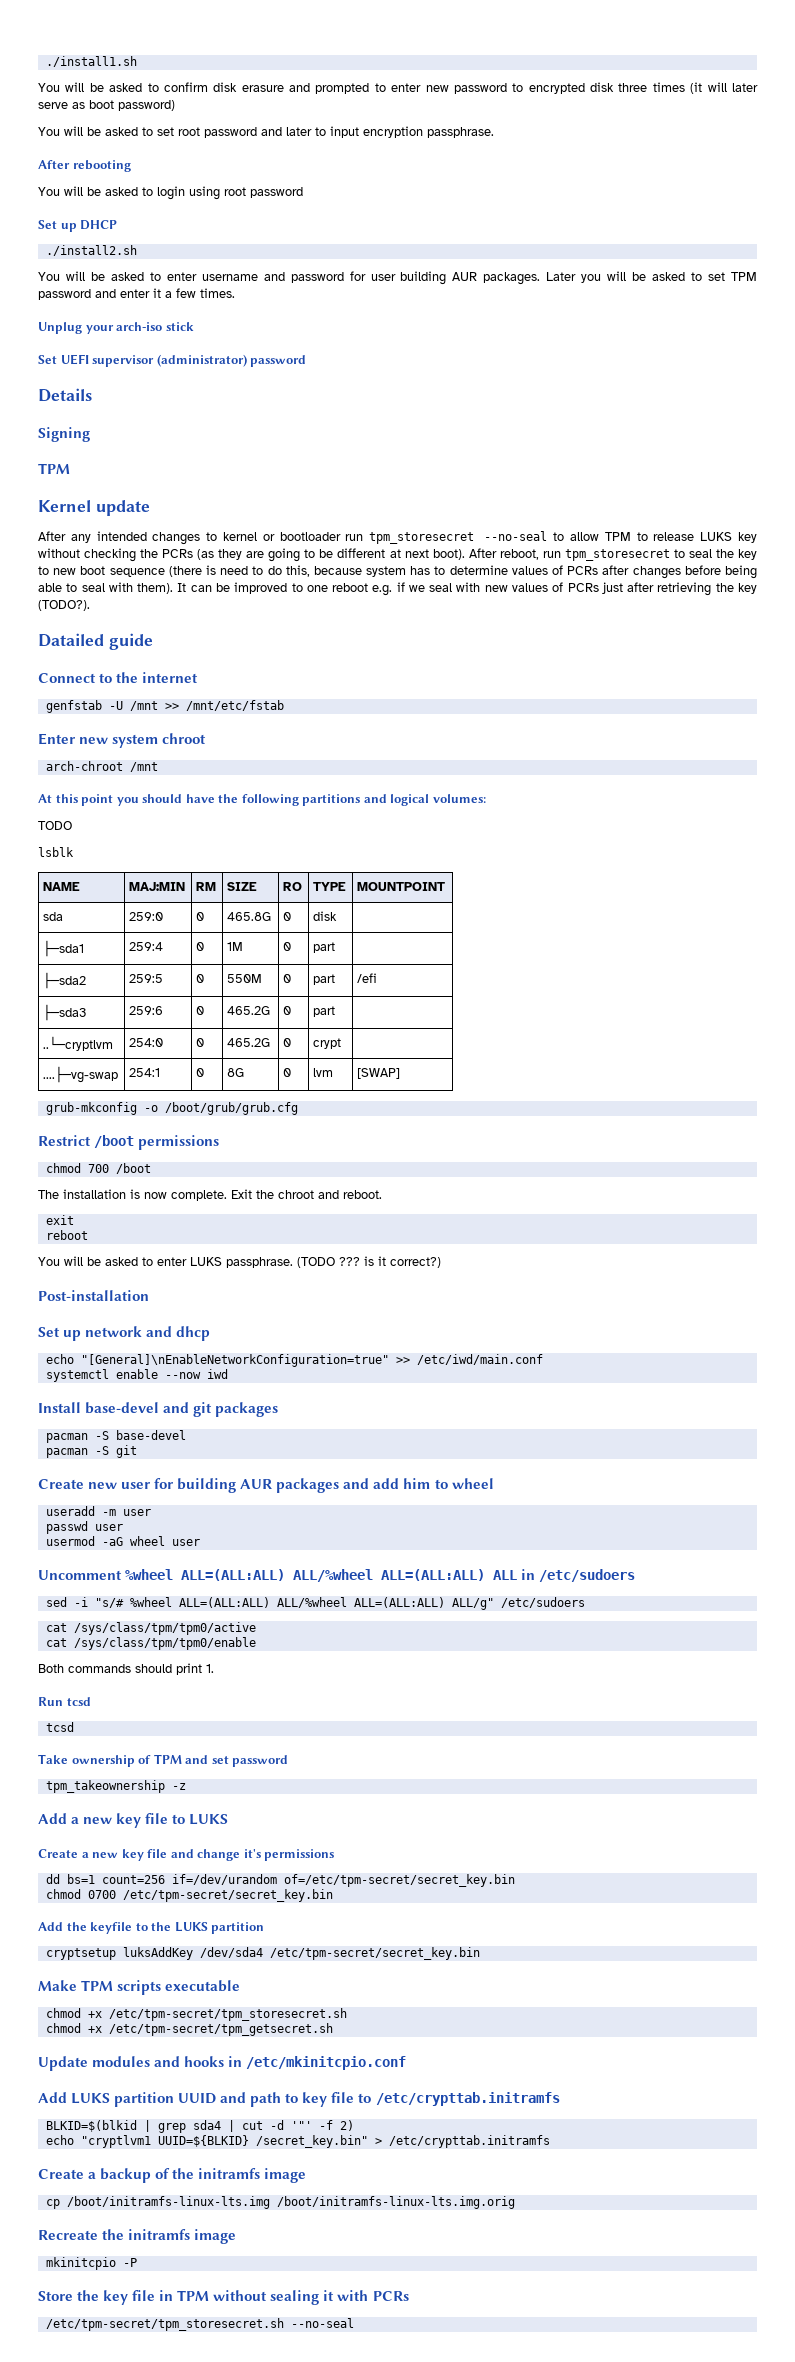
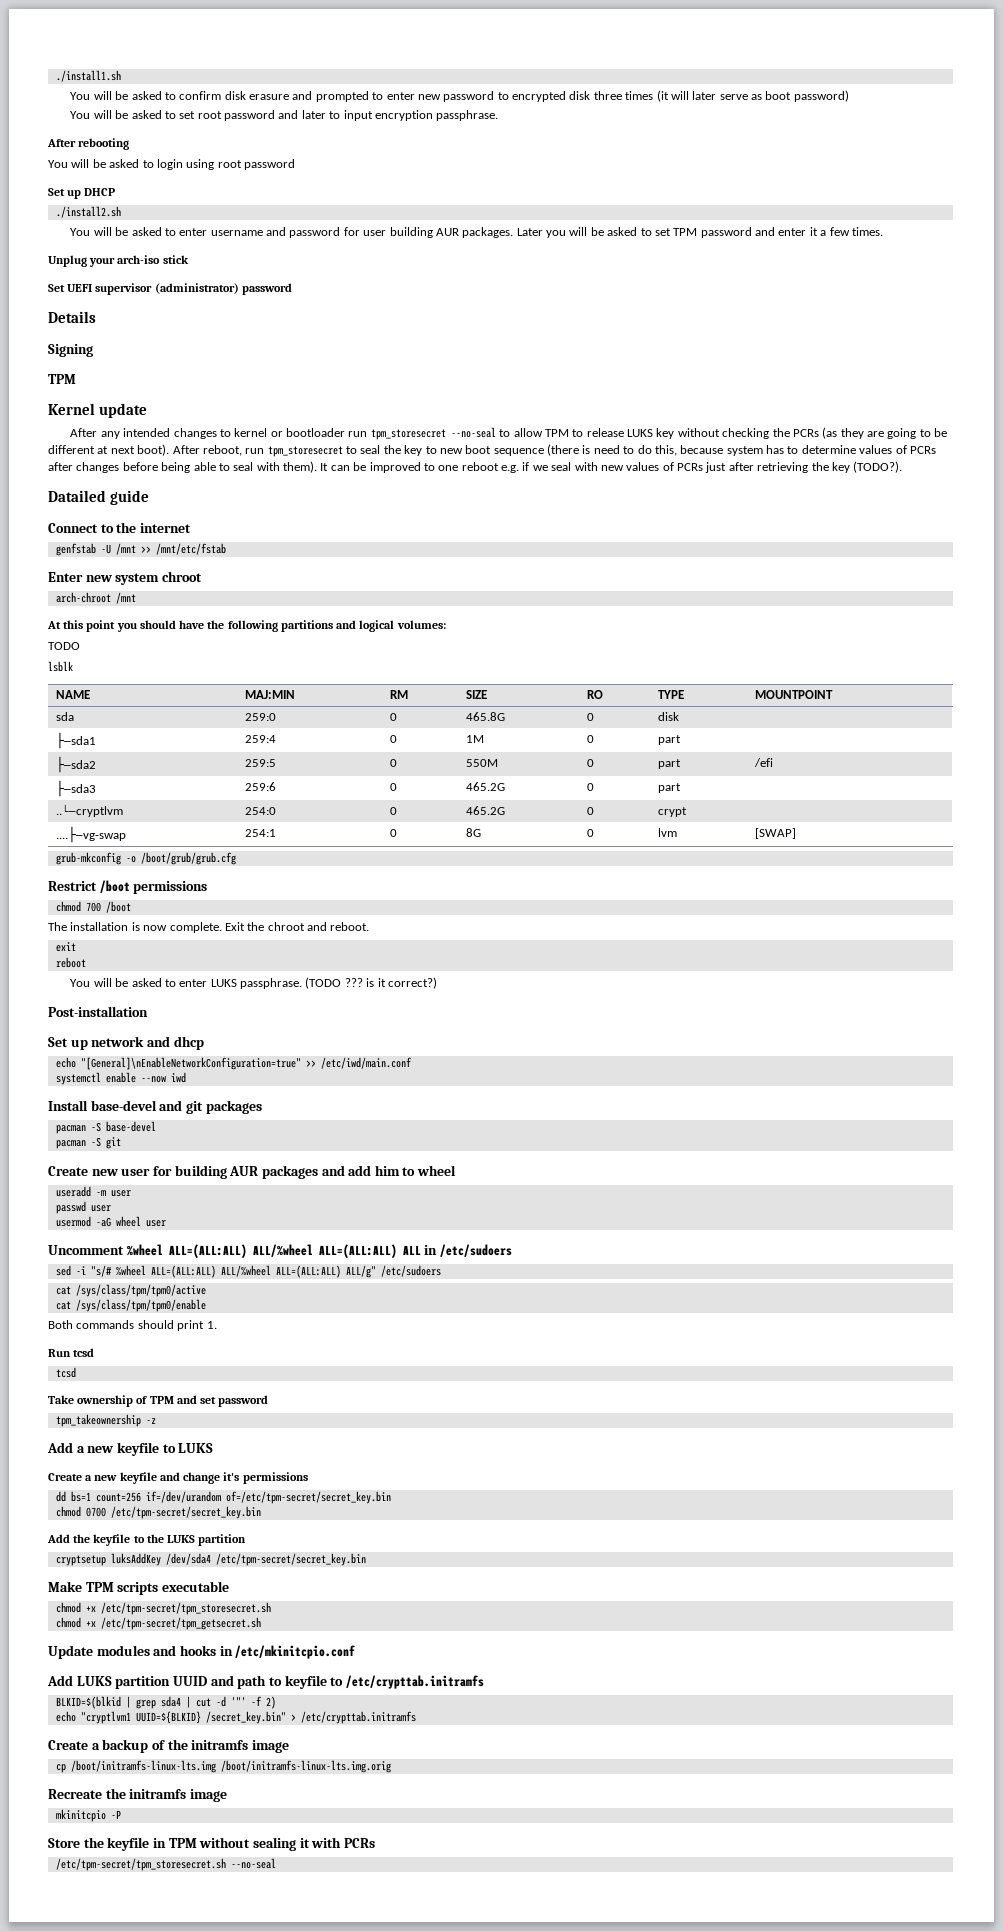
- Add a new key file to LUKS
+ Add a new keyfile to LUKS
- Create a new key file and change it's permissions
+ Create a new keyfile and change it's permissions
- Add LUKS partition UUID and path to key file to /etc/crypttab.initramfs
+ Add LUKS partition UUID and path to keyfile to /etc/crypttab.initramfs
- Store the key file in TPM without sealing it with PCRs
+ Store the keyfile in TPM without sealing it with PCRs

